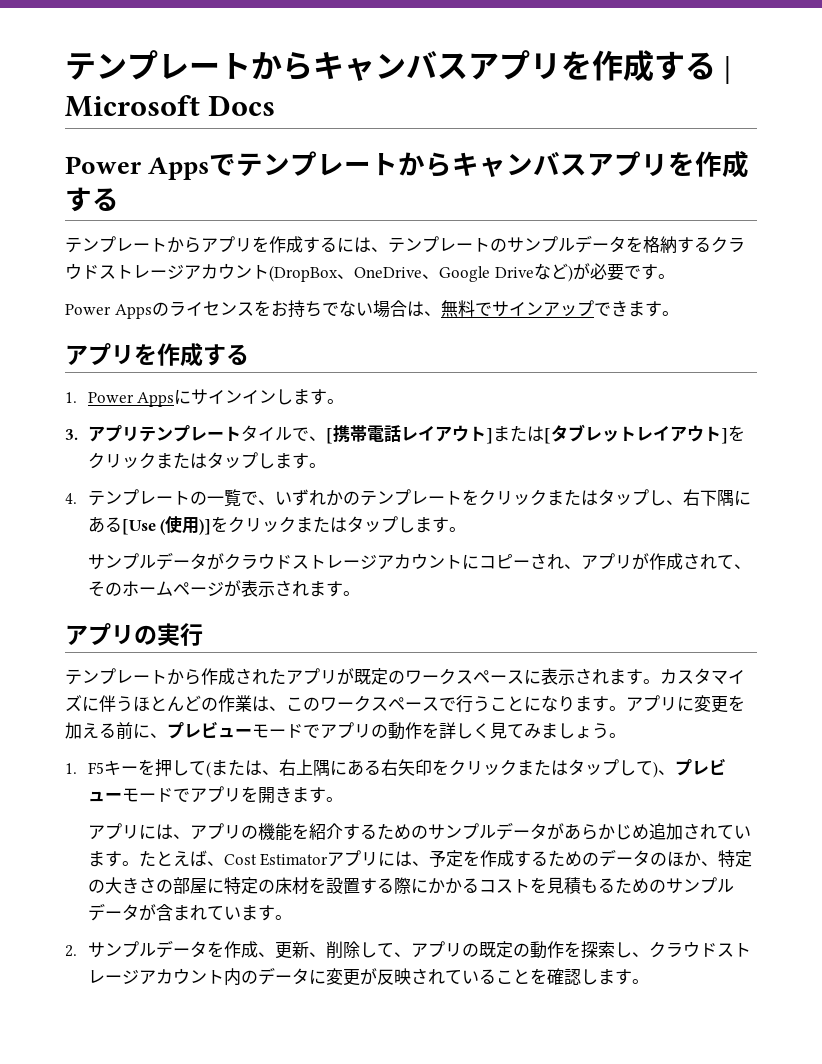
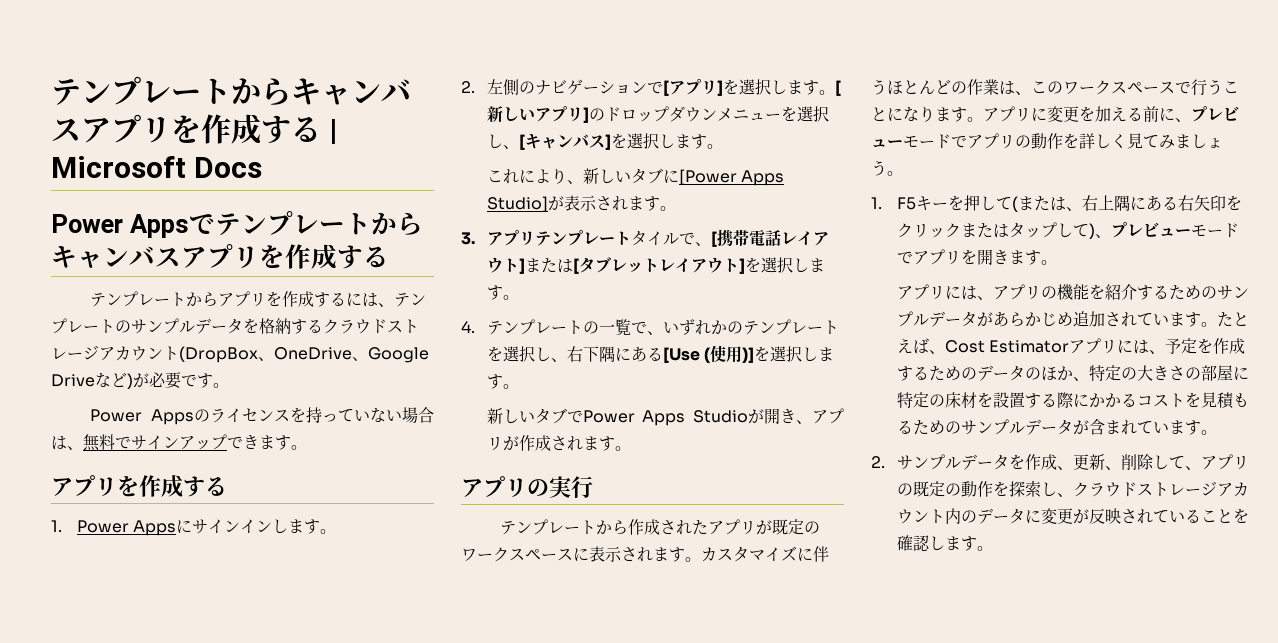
- Power Appsのライセンスをお持ちでない場合は、無料でサインアップできます。
+ Power Appsのライセンスを持っていない場合は、無料でサインアップできます。
+ 2.左側のナビゲーションで[アプリ]を選択します。[新しいアプリ]のドロップダウンメニューを選択し、[キャンバス]を選択します。
+ これにより、新しいタブに[Power Apps Studio]が表示されます。
- 3.アプリテンプレートタイルで、[携帯電話レイアウト]または[タブレットレイアウト]をクリックまたはタップします。
+ 3.アプリテンプレートタイルで、[携帯電話レイアウト]または[タブレットレイアウト]を選択します。
- 4.テンプレートの一覧で、いずれかのテンプレートをクリックまたはタップし、右下隅にある[Use (使用)]をクリックまたはタップします。
- サンプルデータがクラウドストレージアカウントにコピーされ、アプリが作成されて、そのホームページが表示されます。
+ 4.テンプレートの一覧で、いずれかのテンプレートを選択し、右下隅にある[Use (使用)]を選択します。
+ 新しいタブでPower Apps Studioが開き、アプリが作成されます。

